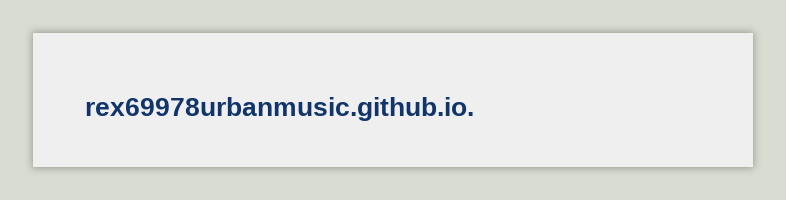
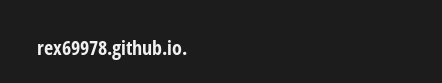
- rex69978urbanmusic.github.io.
+ rex69978.github.io.

